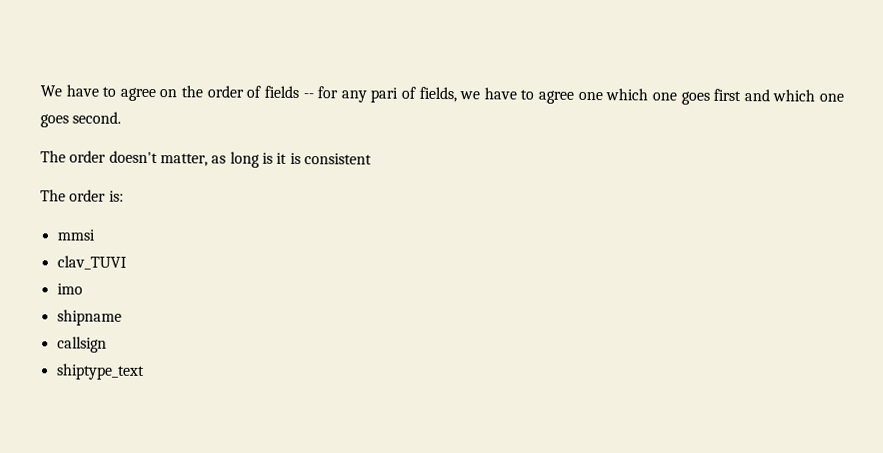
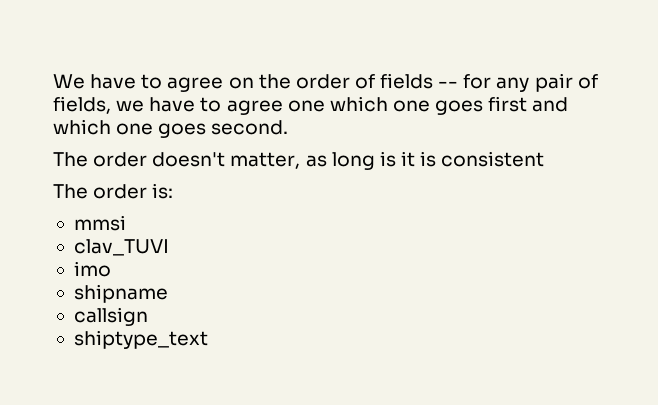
- We have to agree on the order of fields -- for any pari of fields, we have to agree one which one goes first and which one goes second.
+ We have to agree on the order of fields -- for any pair of fields, we have to agree one which one goes first and which one goes second.

